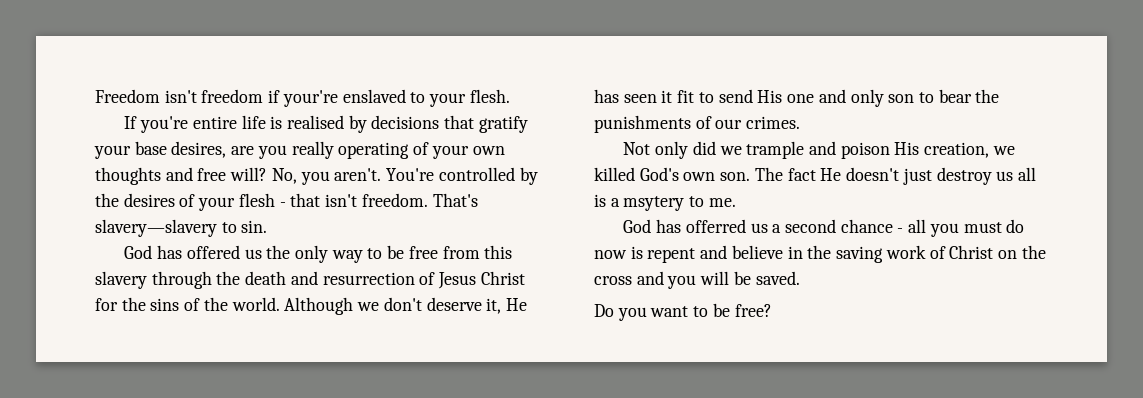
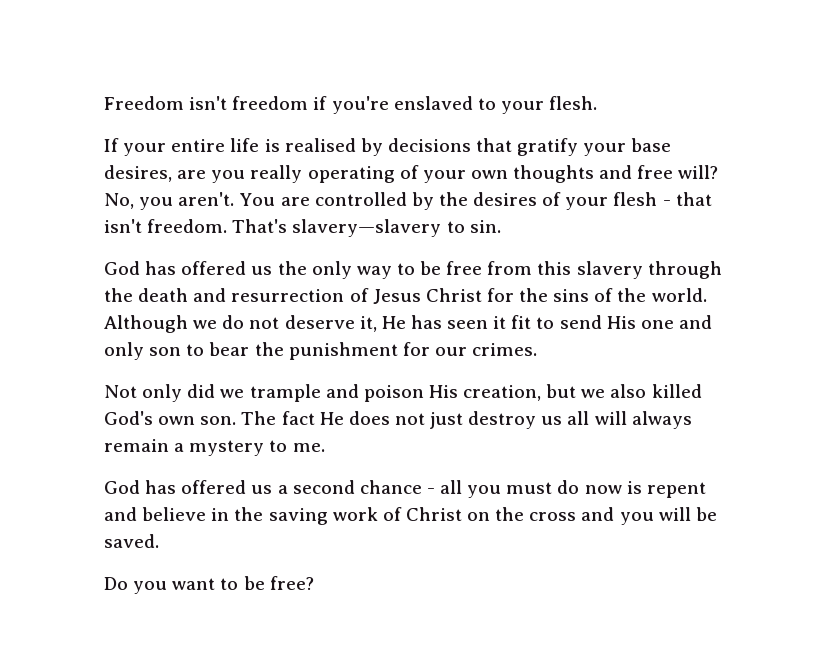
- Freedom isn't freedom if your're enslaved to your flesh.
+ Freedom isn't freedom if you're enslaved to your flesh.
- If you're entire life is realised by decisions that gratify your base desires, are you really operating of your own thoughts and free will?
+ If your entire life is realised by decisions that gratify your base desires, are you really operating of your own thoughts and free will?
- You're controlled by the desires of your flesh - that isn't freedom.
+ You are controlled by the desires of your flesh - that isn't freedom.
- Although we don't deserve it, He has seen it fit to send His one and only son to bear the punishments of our crimes.
+ Although we do not deserve it, He has seen it fit to send His one and only son to bear the punishment for our crimes.
- Not only did we trample and poison His creation, we killed God's own son.
+ Not only did we trample and poison His creation, but we also killed God's own son.
- The fact He doesn't just destroy us all is a msytery to me.
+ The fact He does not just destroy us all will always remain a mystery to me.
- God has offerred us a second chance - all you must do now is repent and believe in the saving work of Christ on the cross and you will be saved.
+ God has offered us a second chance - all you must do now is repent and believe in the saving work of Christ on the cross and you will be saved.

